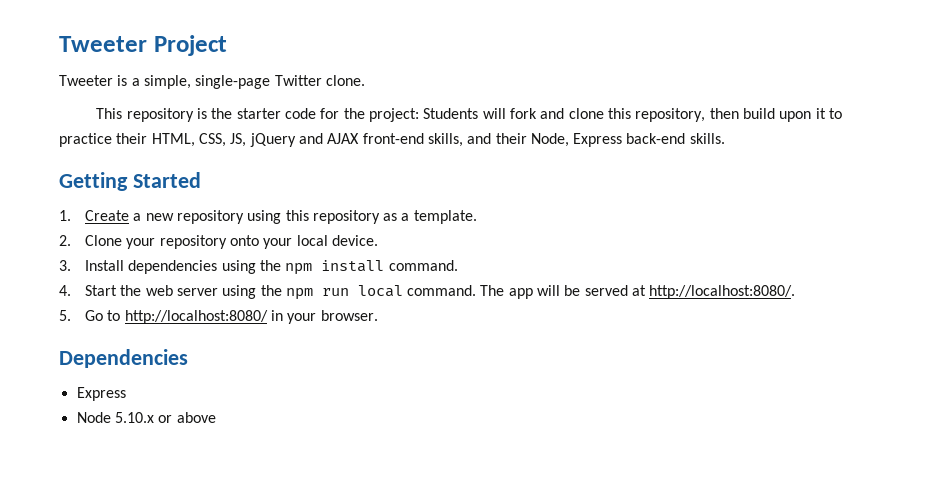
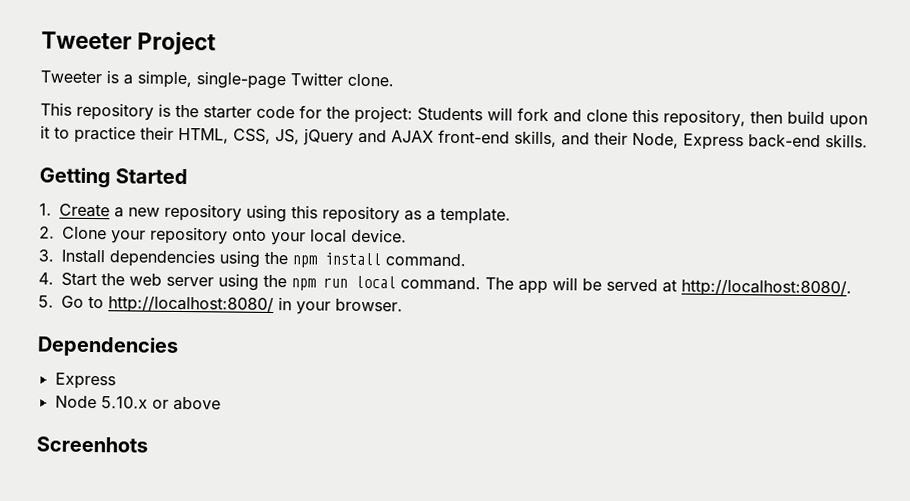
+ Screenhots

